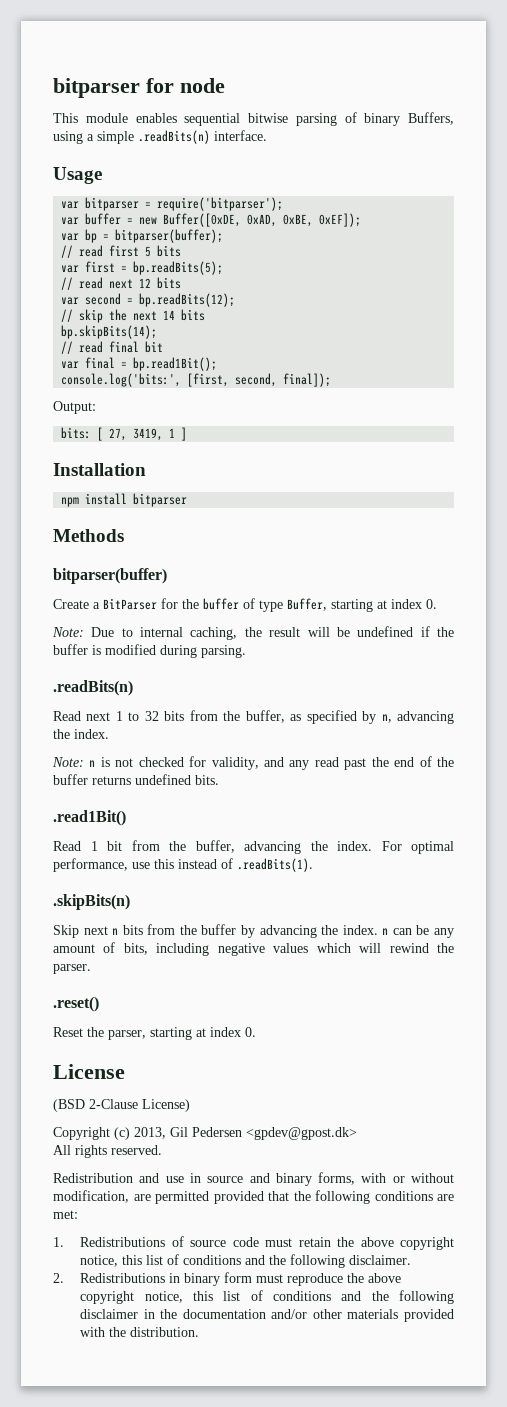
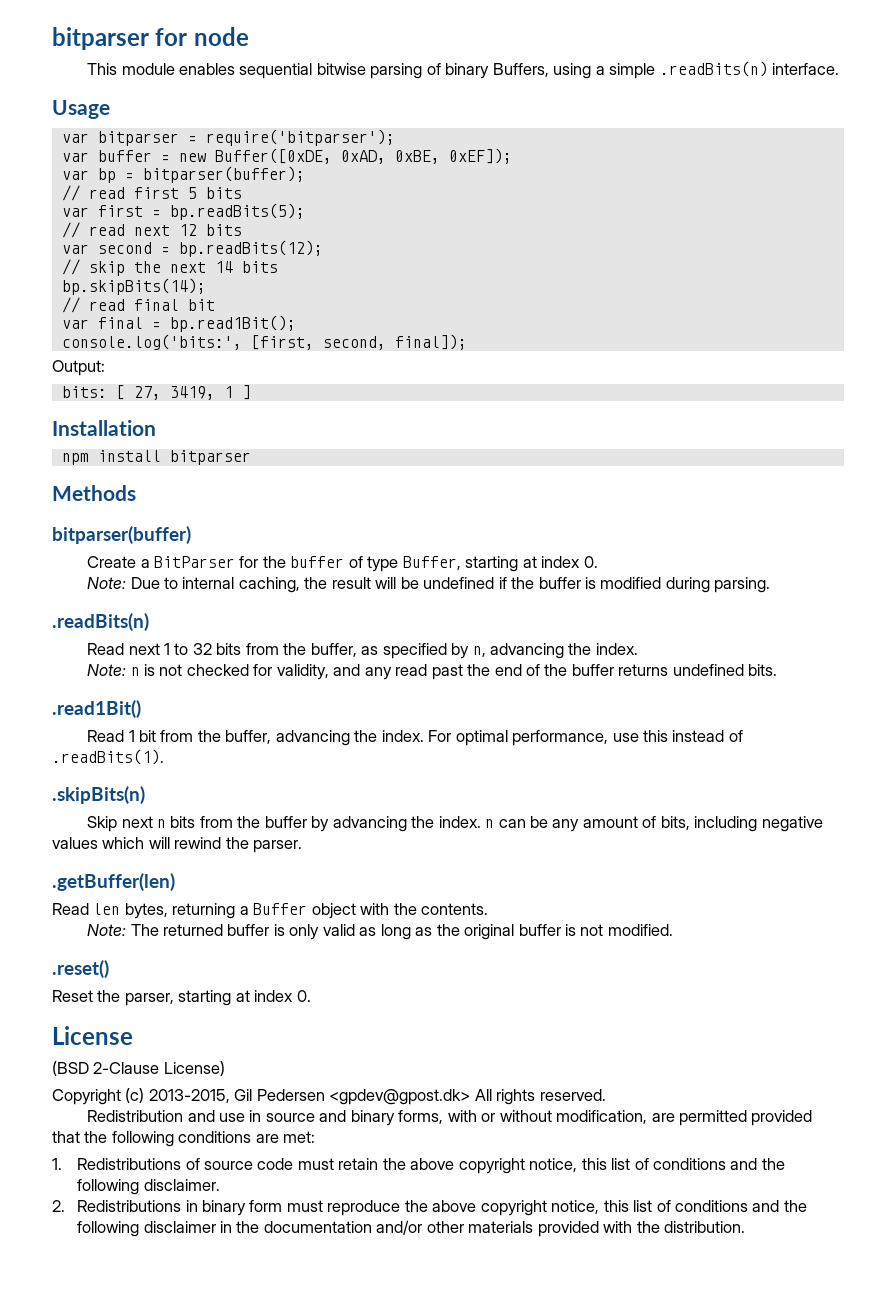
+ .getBuffer(len)
+ Read len bytes, returning a Buffer object with the contents.
+ Note: The returned buffer is only valid as long as the original buffer is not modified.
- Copyright (c) 2013, Gil Pedersen <gpdev@gpost.dk>
- All rights reserved.
+ Copyright (c) 2013-2015, Gil Pedersen <gpdev@gpost.dk> All rights reserved.

